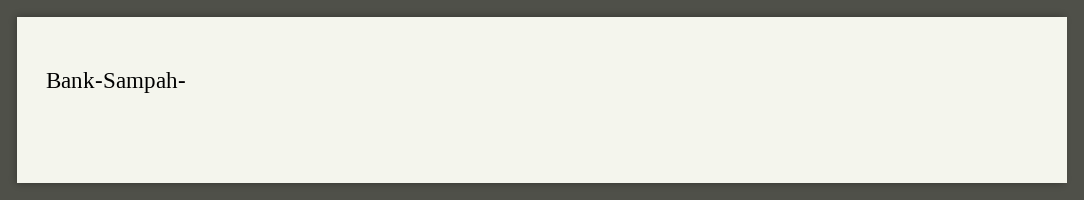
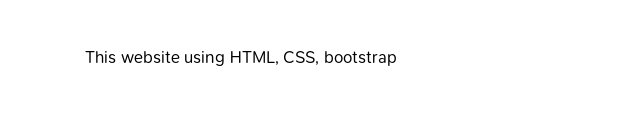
- Bank-Sampah-
+ This website using HTML, CSS, bootstrap

